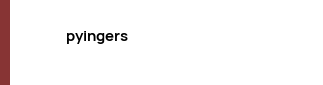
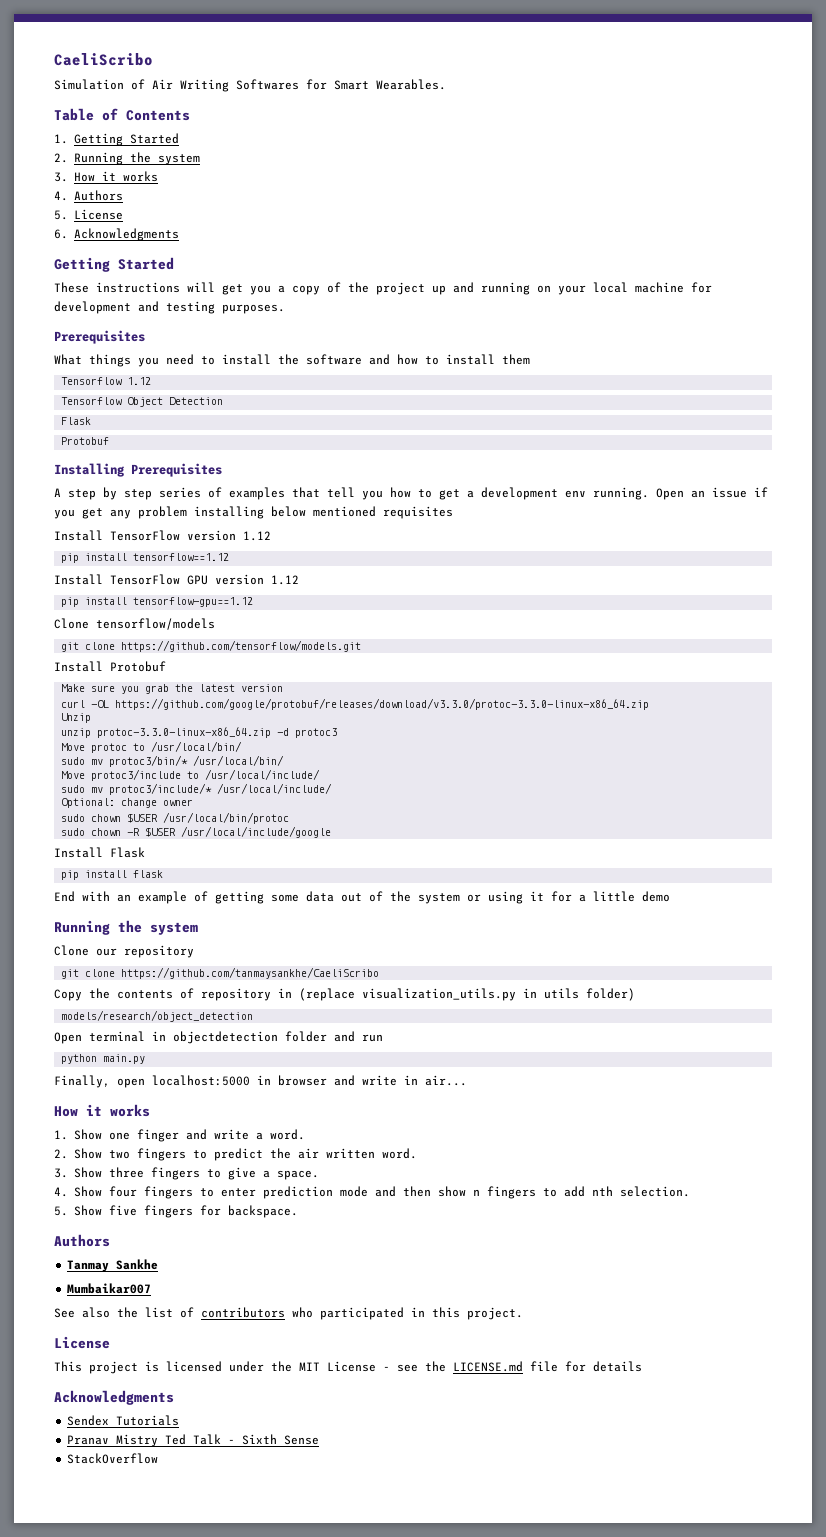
- pyingers
+ CaeliScribo
+ Simulation of Air Writing Softwares for Smart Wearables.
+ Table of Contents
+ 1. Getting Started
+ 2. Running the system
+ 3. How it works
+ 4. Authors
+ 5. License
+ 6. Acknowledgments
+ Getting Started
+ These instructions will get you a copy of the project up and running on your local machine for development and testing purposes.
+ Prerequisites
+ What things you need to install the software and how to install them
+ Tensorflow 1.12
+ Tensorflow Object Detection
+ Flask
+ Protobuf
+ Installing Prerequisites
+ A step by step series of examples that tell you how to get a development env running. Open an issue if you get any problem installing below mentioned requisites
+ Install TensorFlow version 1.12
+ pip install tensorflow==1.12
+ Install TensorFlow GPU version 1.12
+ pip install tensorflow-gpu==1.12
+ Clone tensorflow/models
+ git clone https://github.com/tensorflow/models.git
+ Install Protobuf
+ Make sure you grab the latest version
+ curl -OL https://github.com/google/protobuf/releases/download/v3.3.0/protoc-3.3.0-linux-x86_64.zip
+ Unzip
+ unzip protoc-3.3.0-linux-x86_64.zip -d protoc3
+ Move protoc to /usr/local/bin/
+ sudo mv protoc3/bin/* /usr/local/bin/
+ Move protoc3/include to /usr/local/include/
+ sudo mv protoc3/include/* /usr/local/include/
+ Optional: change owner
+ sudo chown $USER /usr/local/bin/protoc
+ sudo chown -R $USER /usr/local/include/google
+ Install Flask
+ pip install flask
+ End with an example of getting some data out of the system or using it for a little demo
+ Running the system
+ Clone our repository
+ git clone https://github.com/tanmaysankhe/CaeliScribo
+ Copy the contents of repository in (replace visualization_utils.py in utils folder)
+ models/research/object_detection
+ Open terminal in objectdetection folder and run
+ python main.py
+ Finally, open localhost:5000 in browser and write in air...
+ How it works
+ 1. Show one finger and write a word.
+ 2. Show two fingers to predict the air written word.
+ 3. Show three fingers to give a space.
+ 4. Show four fingers to enter prediction mode and then show n fingers to add nth selection.
+ 5. Show five fingers for backspace.
+ Authors
+ Tanmay Sankhe
+ Mumbaikar007
+ See also the list of contributors who participated in this project.
+ License
+ This project is licensed under the MIT License - see the LICENSE.md file for details
+ Acknowledgments
+ Sendex Tutorials
+ Pranav Mistry Ted Talk - Sixth Sense
+ StackOverflow

